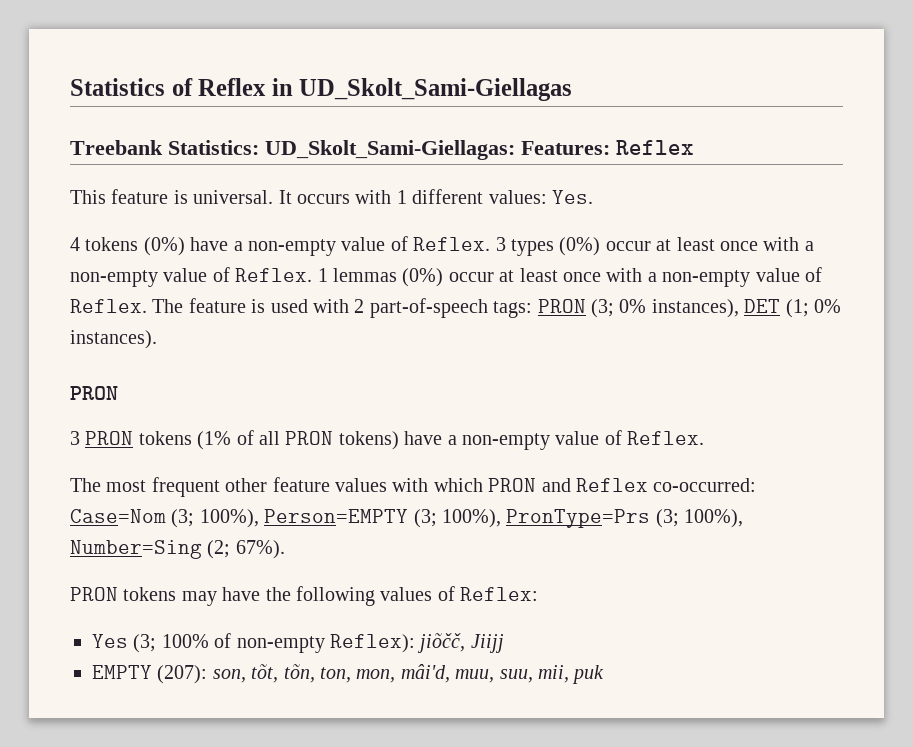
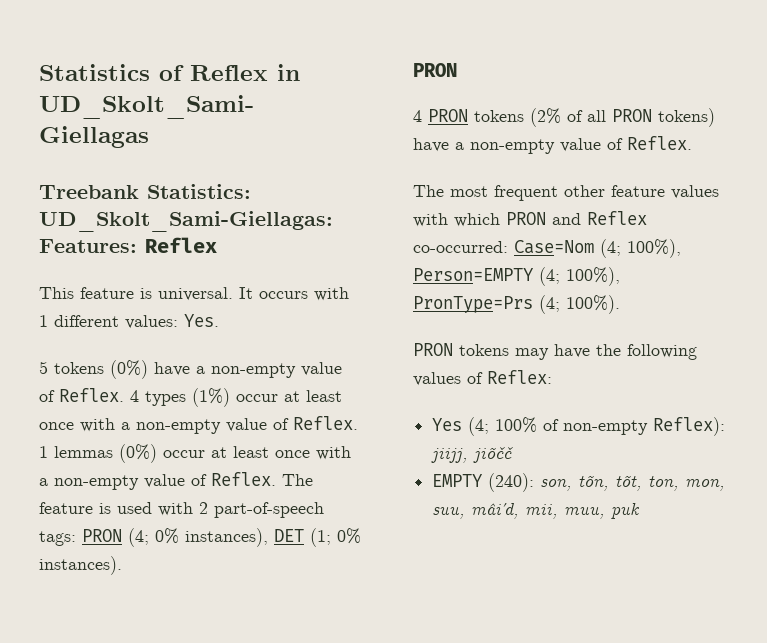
- 4 tokens (0%) have a non-empty value of Reflex.
+ 5 tokens (0%) have a non-empty value of Reflex.
- 3 types (0%) occur at least once with a non-empty value of Reflex.
+ 4 types (1%) occur at least once with a non-empty value of Reflex.
- The feature is used with 2 part-of-speech tags: PRON (3; 0% instances), DET (1; 0% instances).
+ The feature is used with 2 part-of-speech tags: PRON (4; 0% instances), DET (1; 0% instances).
- 3 PRON tokens (1% of all PRON tokens) have a non-empty value of Reflex.
+ 4 PRON tokens (2% of all PRON tokens) have a non-empty value of Reflex.
- The most frequent other feature values with which PRON and Reflex co-occurred: Case=Nom (3; 100%), Person=EMPTY (3; 100%), PronType=Prs (3; 100%), Number=Sing (2; 67%).
+ The most frequent other feature values with which PRON and Reflex co-occurred: Case=Nom (4; 100%), Person=EMPTY (4; 100%), PronType=Prs (4; 100%).
- Yes (3; 100% of non-empty Reflex): jiõčč, Jiijj
+ Yes (4; 100% of non-empty Reflex): jiijj, jiõčč
- EMPTY (207): son, tõt, tõn, ton, mon, mâiʹd, muu, suu, mii, puk
+ EMPTY (240): son, tõn, tõt, ton, mon, suu, mâiʹd, mii, muu, puk

